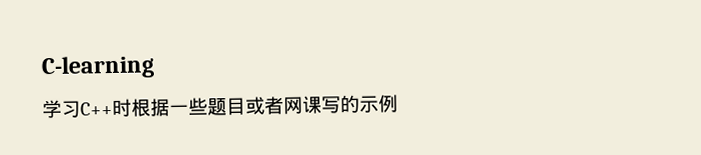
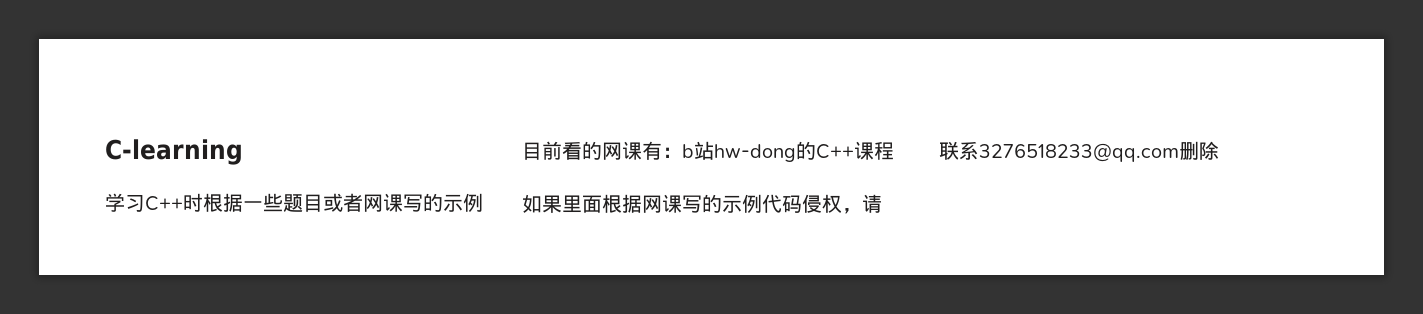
- 学习C++时根据一些题目或者网课写的示例
+ 学习C++时根据一些题目或者网课写的示例目前看的网课有：b站hw-dong的C++课程
+ 如果里面根据网课写的示例代码侵权，请联系3276518233@qq.com删除

